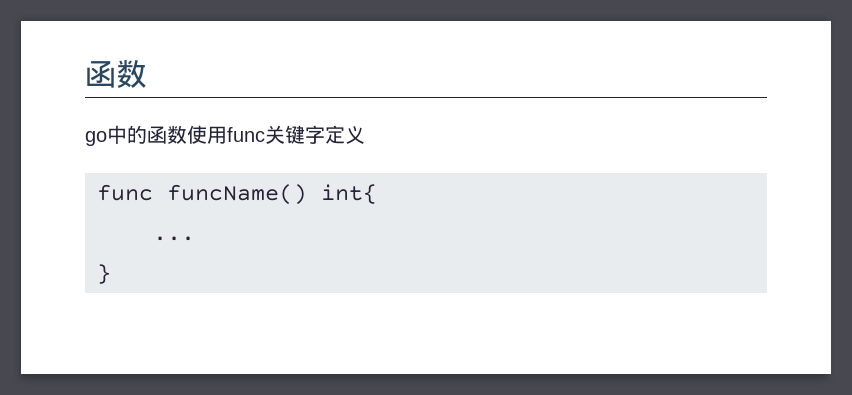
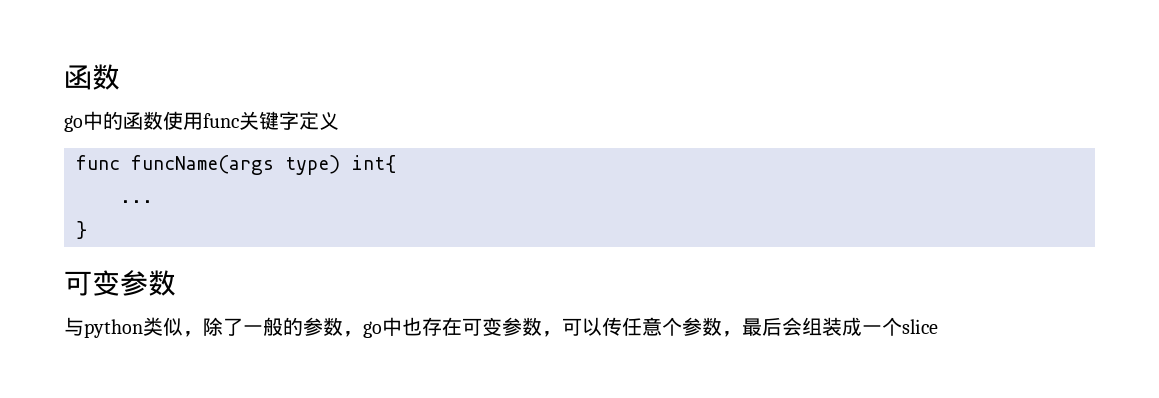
- func funcName() int{
+ func funcName(args type) int{
  }
+ 可变参数
+ 与python类似，除了一般的参数，go中也存在可变参数，可以传任意个参数，最后会组装成一个slice

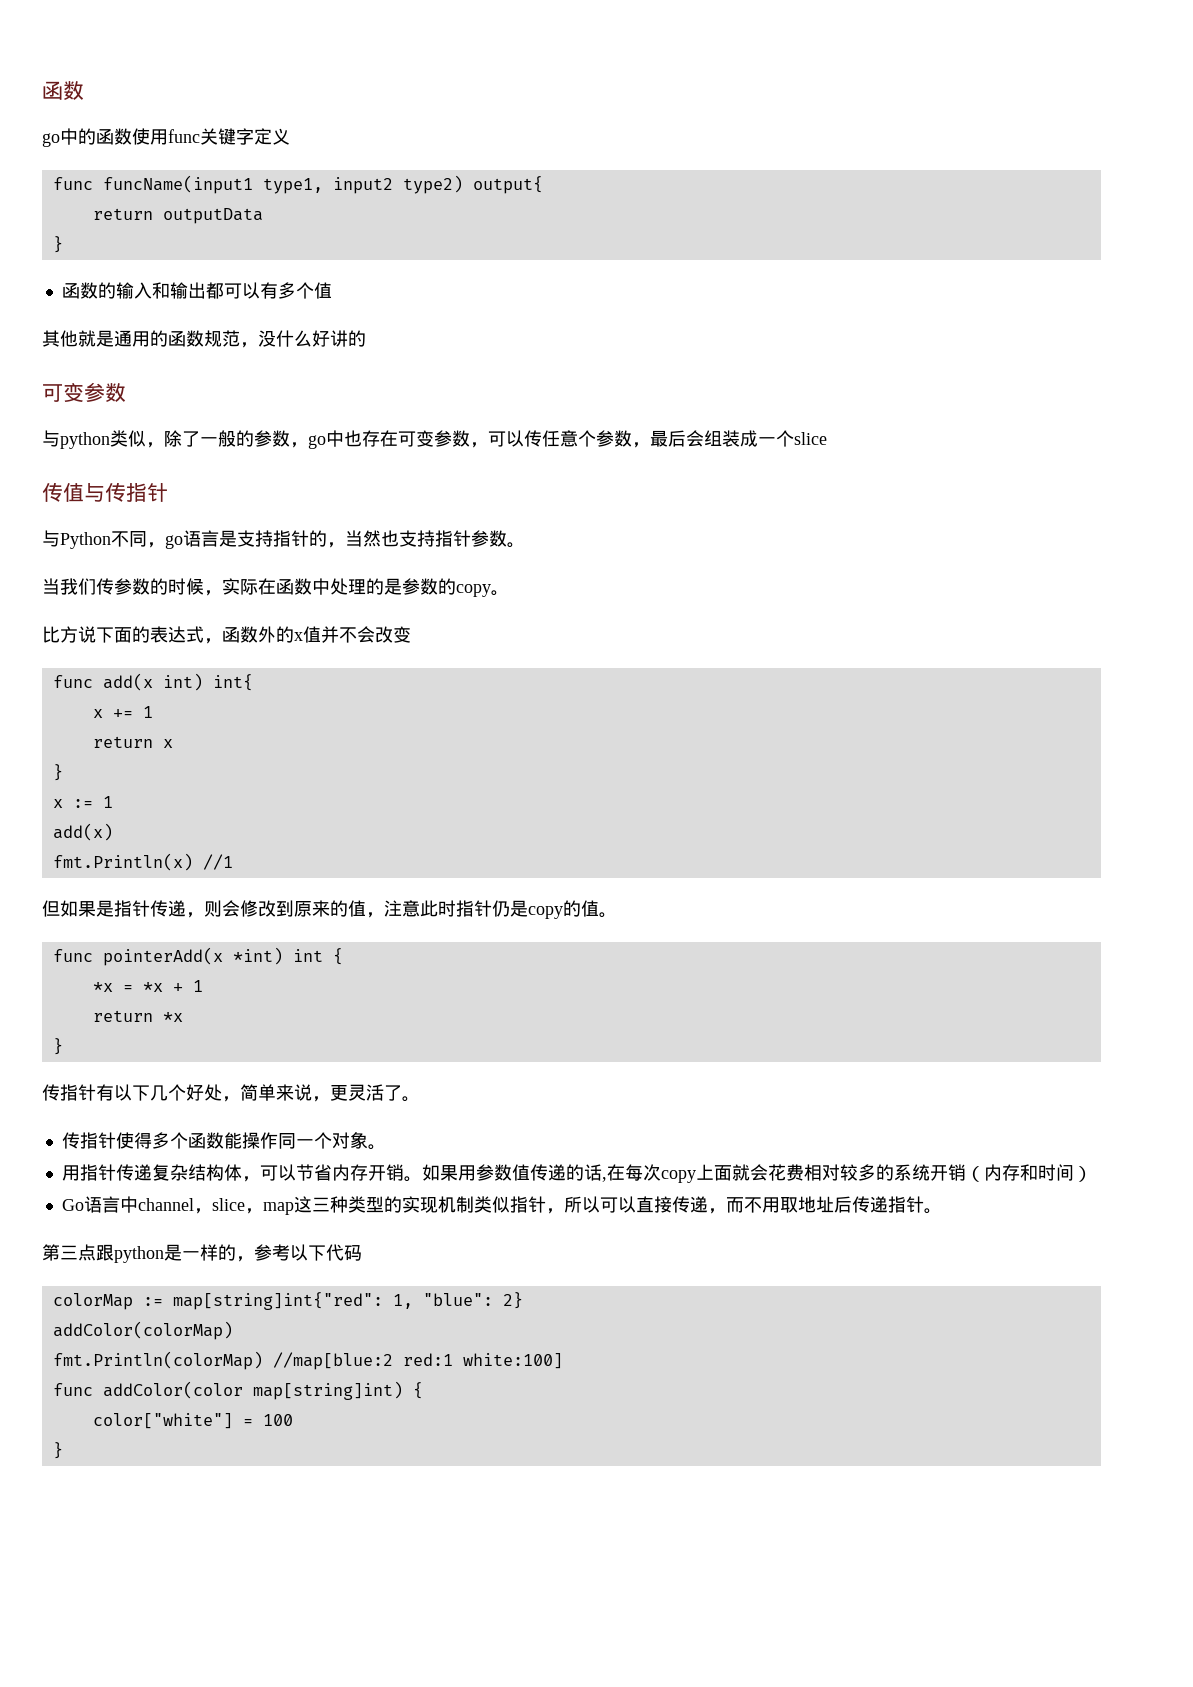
- func funcName(args type) int{
- ...
+ func funcName(input1 type1, input2 type2) output{
+ return outputData
  }
+ 函数的输入和输出都可以有多个值
+ 其他就是通用的函数规范，没什么好讲的
+ 传值与传指针
+ 与Python不同，go语言是支持指针的，当然也支持指针参数。
+ 当我们传参数的时候，实际在函数中处理的是参数的copy。
+ 比方说下面的表达式，函数外的x值并不会改变
+ func add(x int) int{
+ x += 1
+ return x
+ }
+ x := 1
+ add(x)
+ fmt.Println(x) //1
+ 但如果是指针传递，则会修改到原来的值，注意此时指针仍是copy的值。
+ func pointerAdd(x *int) int {
+ *x = *x + 1
+ return *x
+ }
+ 传指针有以下几个好处，简单来说，更灵活了。
+ 传指针使得多个函数能操作同一个对象。
+ 用指针传递复杂结构体，可以节省内存开销。如果用参数值传递的话,在每次copy上面就会花费相对较多的系统开销（内存和时间）
+ Go语言中channel，slice，map这三种类型的实现机制类似指针，所以可以直接传递，而不用取地址后传递指针。
+ 第三点跟python是一样的，参考以下代码
+ colorMap := map[string]int{"red": 1, "blue": 2}
+ addColor(colorMap)
+ fmt.Println(colorMap) //map[blue:2 red:1 white:100]
+ func addColor(color map[string]int) {
+ color["white"] = 100
+ }

